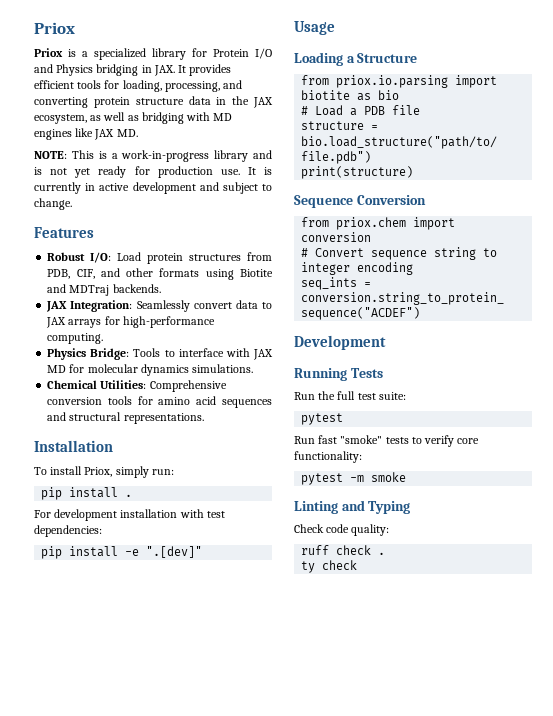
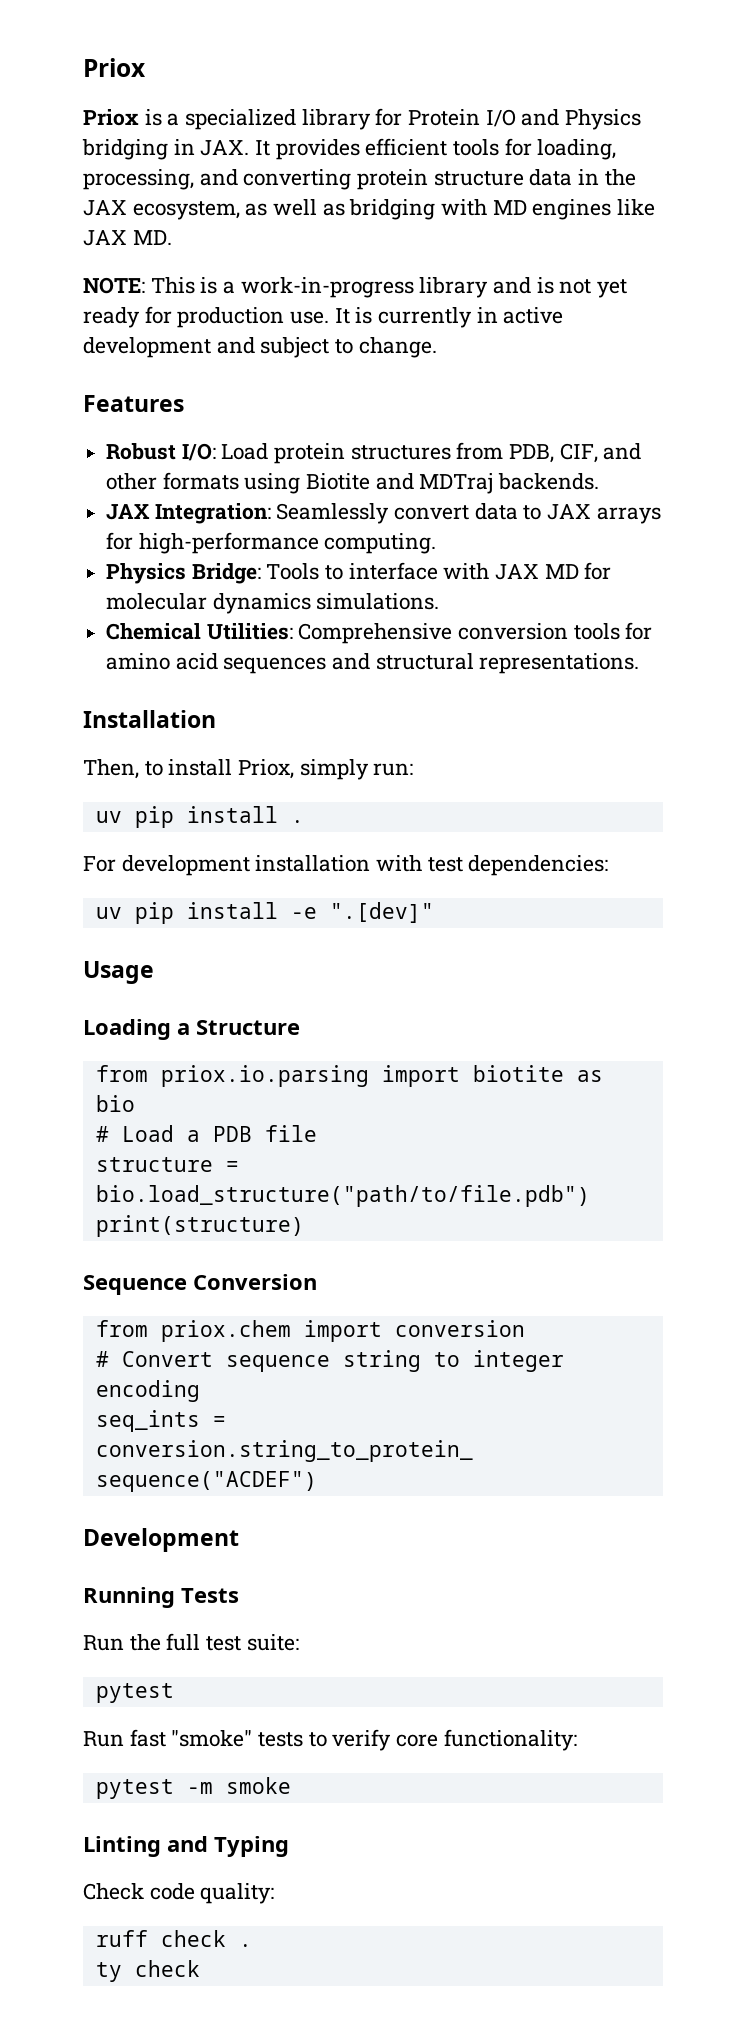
- To install Priox, simply run:
+ Then, to install Priox, simply run:
- pip install .
+ uv pip install .
- pip install -e ".[dev]"
+ uv pip install -e ".[dev]"

